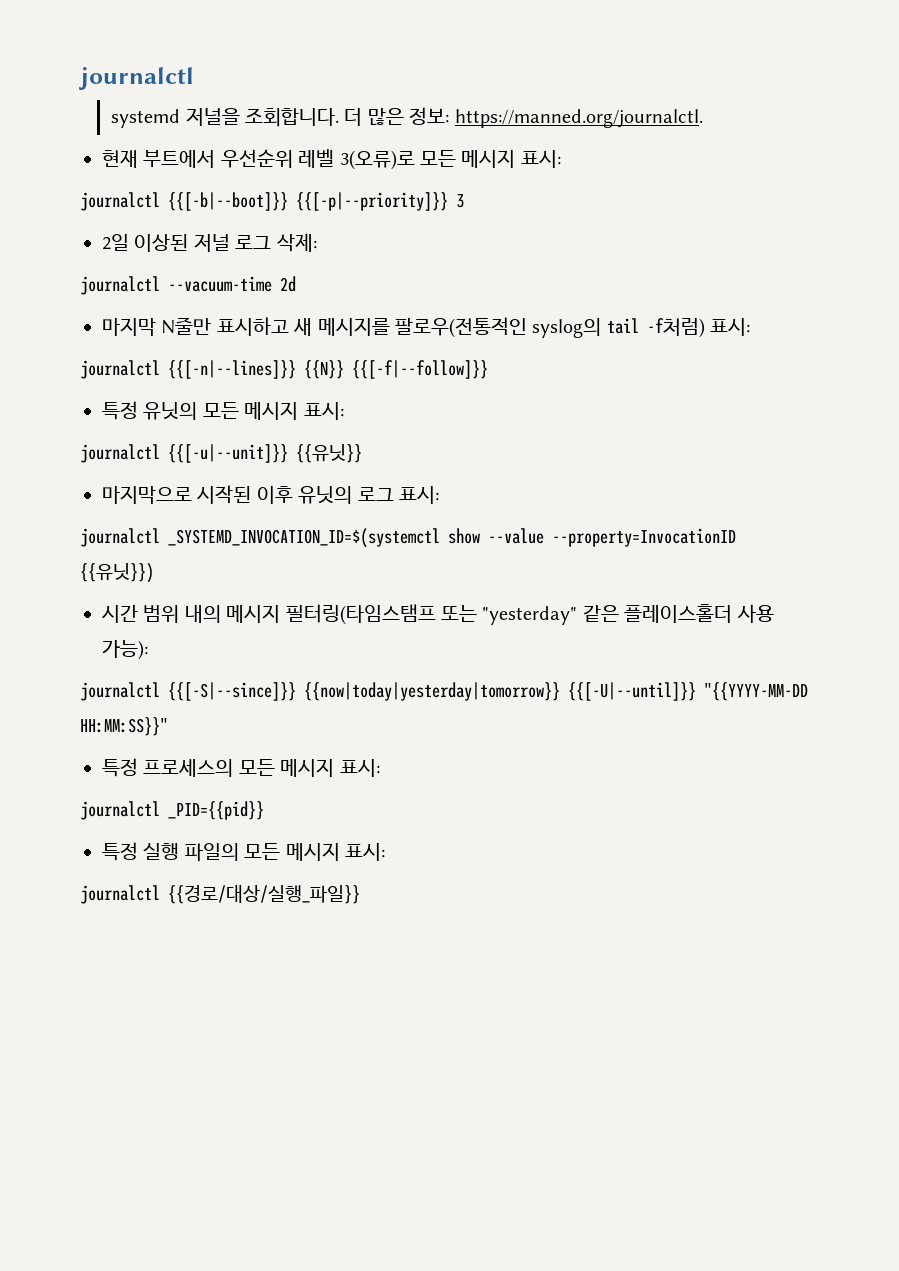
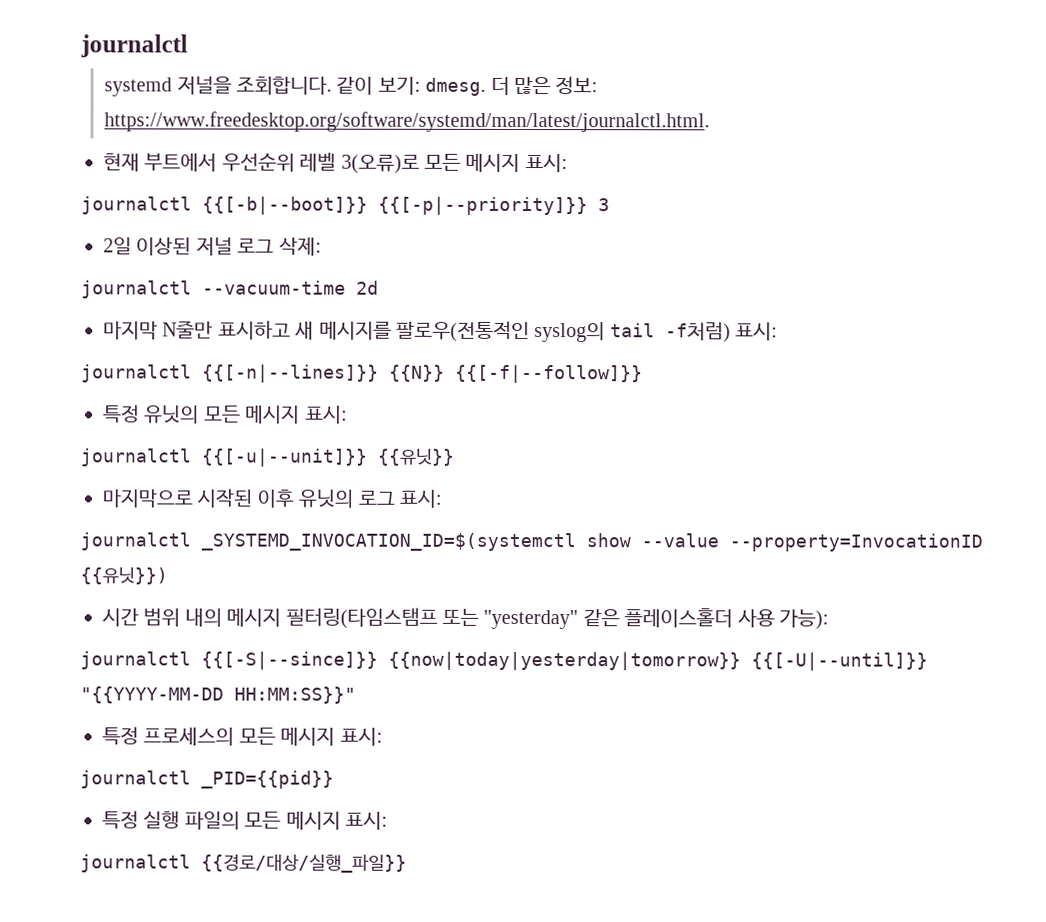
+ 같이 보기: dmesg.
- 더 많은 정보: https://manned.org/journalctl.
+ 더 많은 정보: https://www.freedesktop.org/software/systemd/man/latest/journalctl.html.

